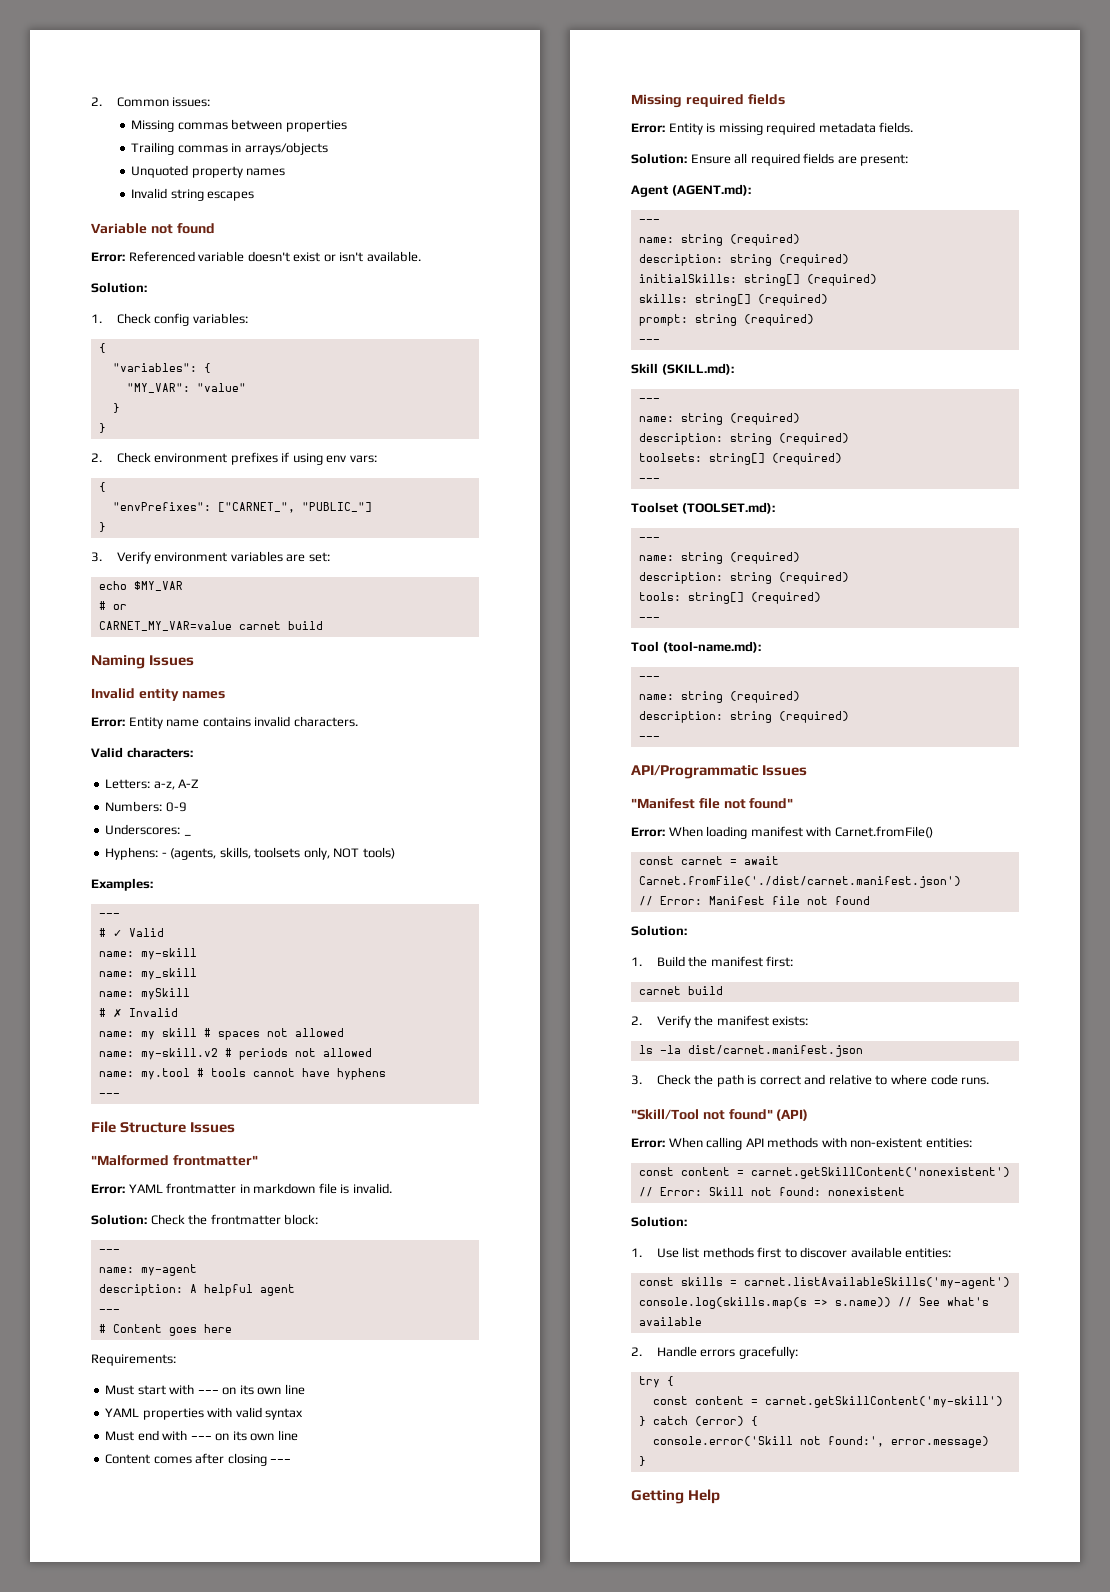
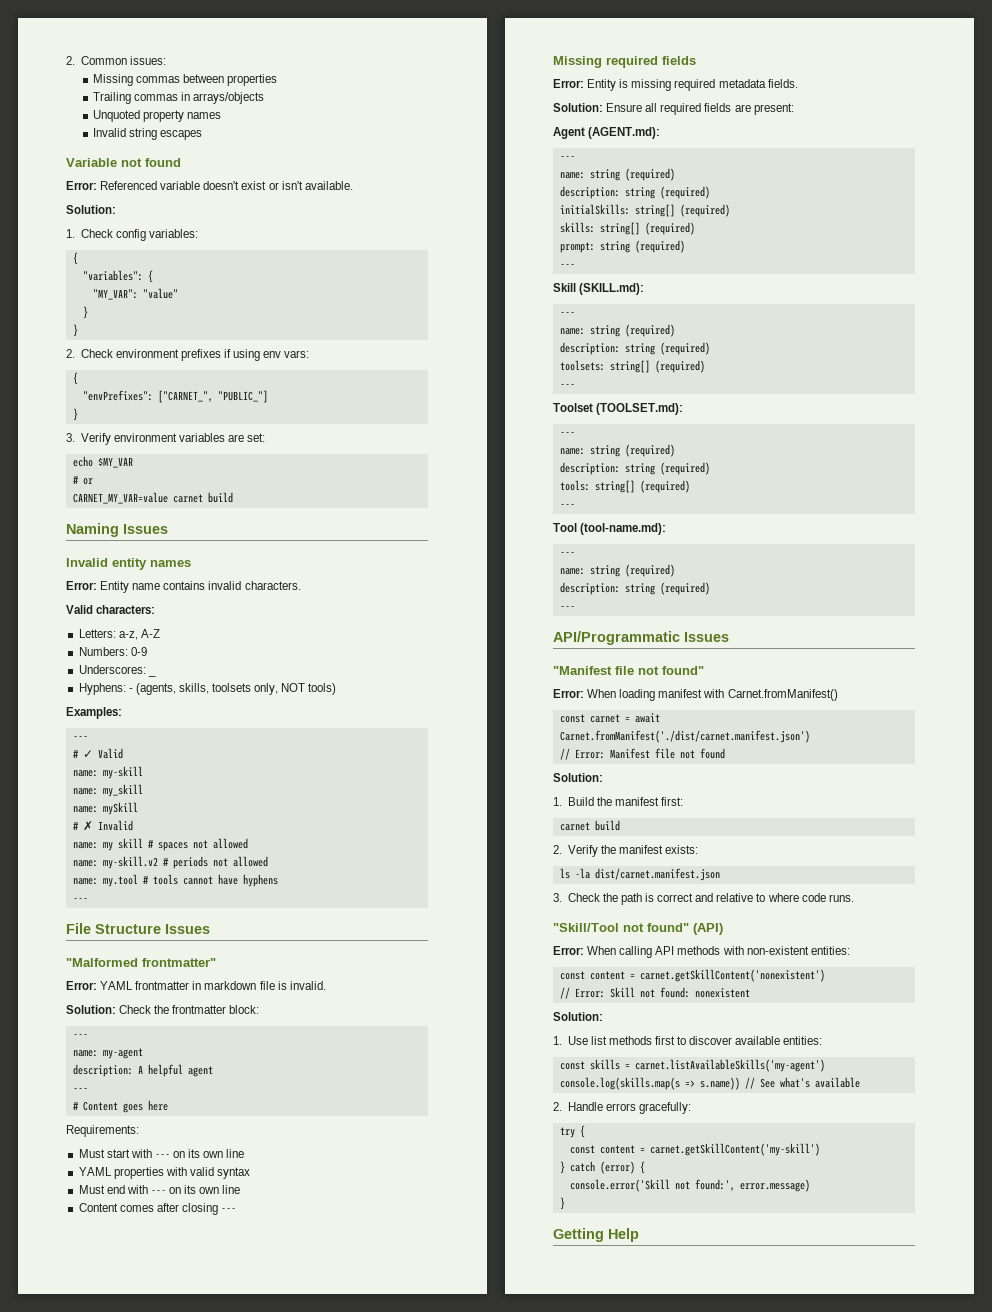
- Error: When loading manifest with Carnet.fromFile()
+ Error: When loading manifest with Carnet.fromManifest()
- const carnet = await Carnet.fromFile('./dist/carnet.manifest.json')
+ const carnet = await Carnet.fromManifest('./dist/carnet.manifest.json')

